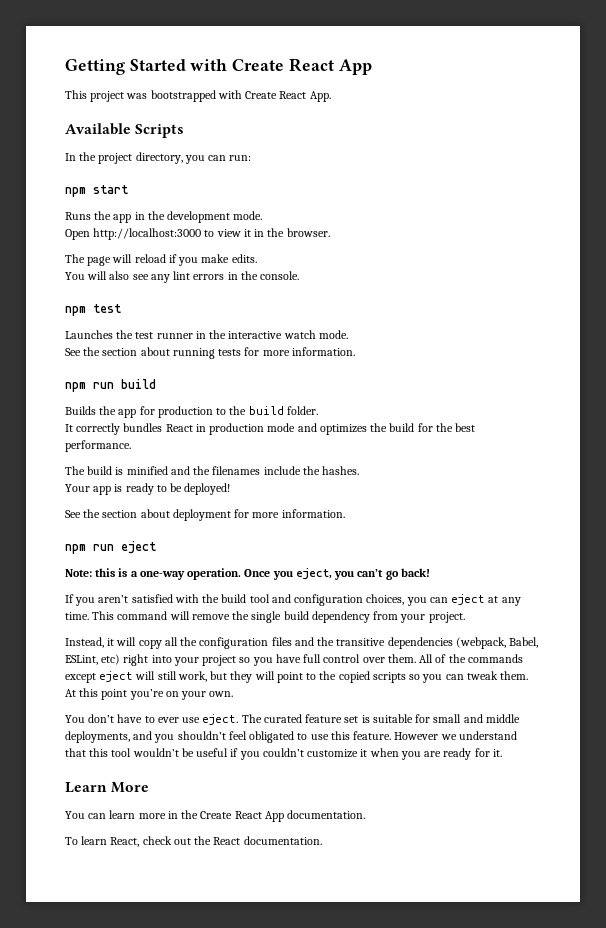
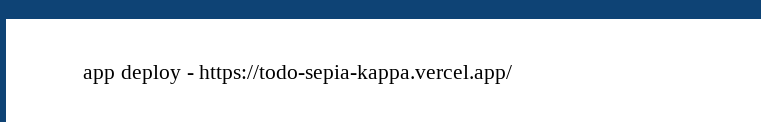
- Getting Started with Create React App
- This project was bootstrapped with Create React App.
- Available Scripts
- In the project directory, you can run:
- npm start
- Runs the app in the development mode.
- Open http://localhost:3000 to view it in the browser.
- The page will reload if you make edits.
- You will also see any lint errors in the console.
- npm test
- Launches the test runner in the interactive watch mode.
- See the section about running tests for more information.
- npm run build
- Builds the app for production to the build folder.
- It correctly bundles React in production mode and optimizes the build for the best performance.
- The build is minified and the filenames include the hashes.
- Your app is ready to be deployed!
- See the section about deployment for more information.
- npm run eject
- Note: this is a one-way operation. Once you eject, you can’t go back!
- If you aren’t satisfied with the build tool and configuration choices, you can eject at any time. This command will remove the single build dependency from your project.
- Instead, it will copy all the configuration files and the transitive dependencies (webpack, Babel, ESLint, etc) right into your project so you have full control over them. All of the commands except eject will still work, but they will point to the copied scripts so you can tweak them. At this point you’re on your own.
- You don’t have to ever use eject. The curated feature set is suitable for small and middle deployments, and you shouldn’t feel obligated to use this feature. However we understand that this tool wouldn’t be useful if you couldn’t customize it when you are ready for it.
- Learn More
- You can learn more in the Create React App documentation.
- To learn React, check out the React documentation.
+ app deploy - https://todo-sepia-kappa.vercel.app/

